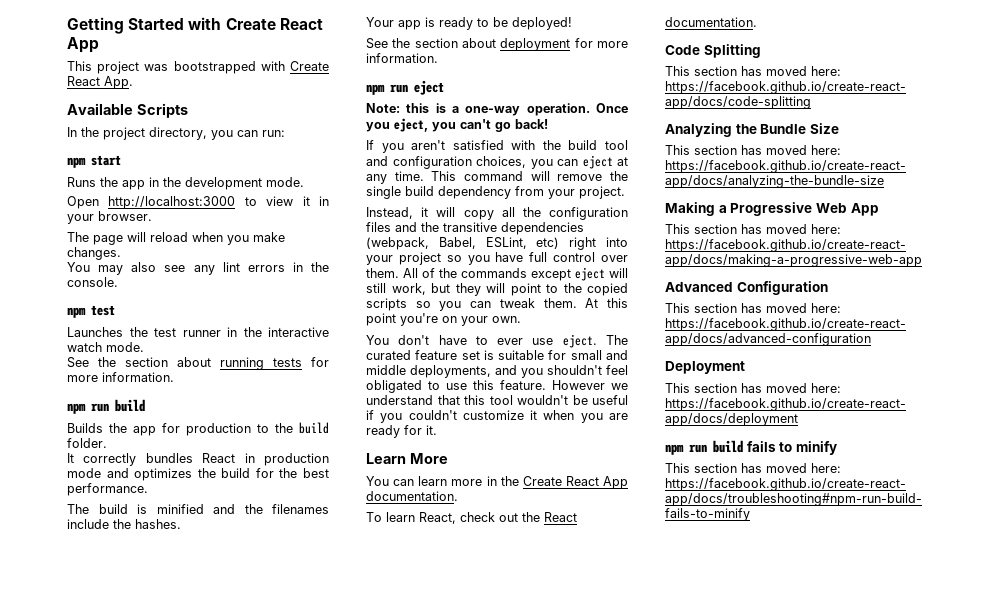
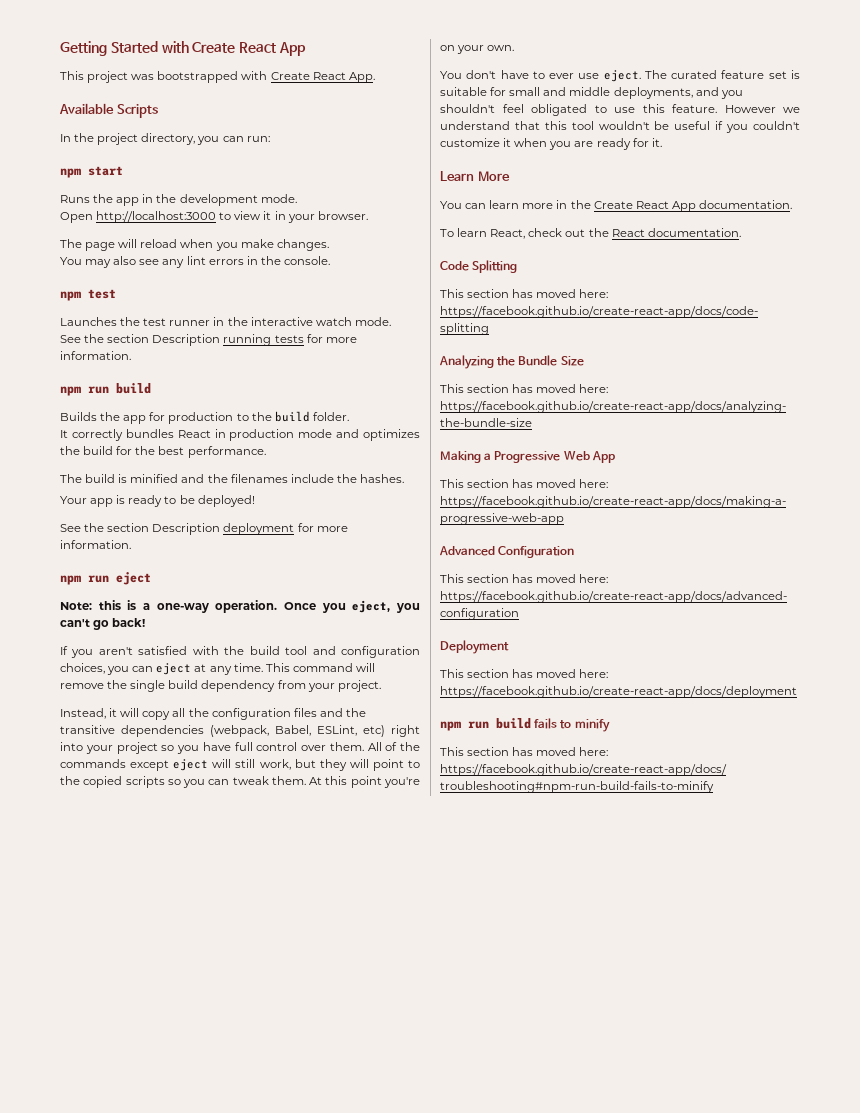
- See the section about running tests for more information.
+ See the section Description running tests for more information.
- See the section about deployment for more information.
+ See the section Description deployment for more information.

